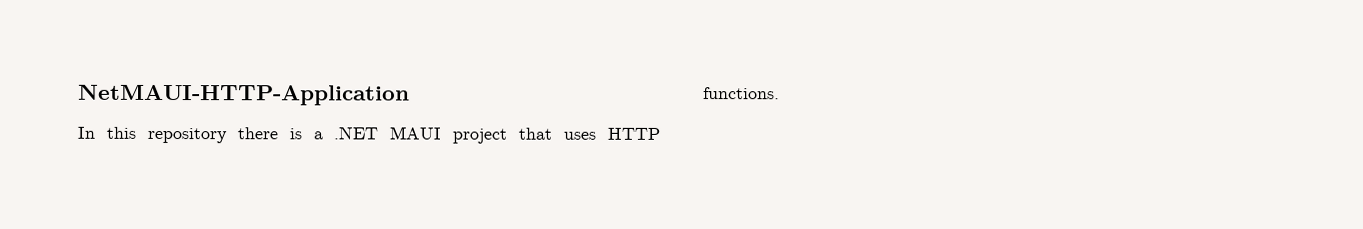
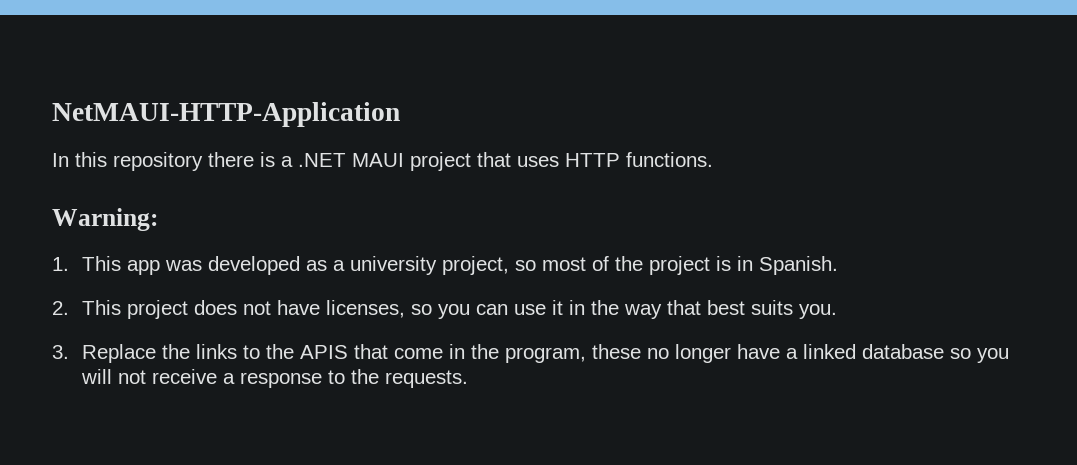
+ Warning:
+ 1. This app was developed as a university project, so most of the project is in Spanish.
+ 2. This project does not have licenses, so you can use it in the way that best suits you.
+ 3. Replace the links to the APIS that come in the program, these no longer have a linked database so you will not receive a response to the requests.

